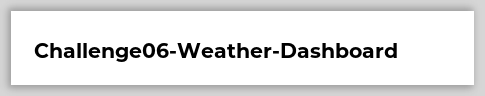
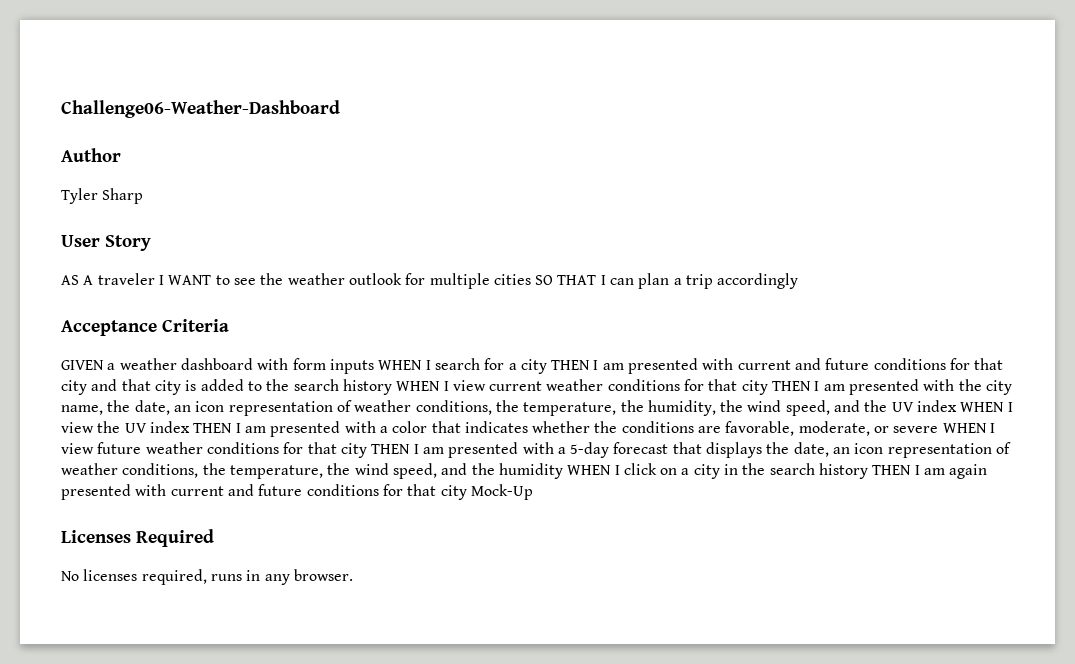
+ Author
+ Tyler Sharp
+ User Story
+ AS A traveler I WANT to see the weather outlook for multiple cities SO THAT I can plan a trip accordingly
+ Acceptance Criteria
+ GIVEN a weather dashboard with form inputs WHEN I search for a city THEN I am presented with current and future conditions for that city and that city is added to the search history WHEN I view current weather conditions for that city THEN I am presented with the city name, the date, an icon representation of weather conditions, the temperature, the humidity, the wind speed, and the UV index WHEN I view the UV index THEN I am presented with a color that indicates whether the conditions are favorable, moderate, or severe WHEN I view future weather conditions for that city THEN I am presented with a 5-day forecast that displays the date, an icon representation of weather conditions, the temperature, the wind speed, and the humidity WHEN I click on a city in the search history THEN I am again presented with current and future conditions for that city Mock-Up
+ Licenses Required
+ No licenses required, runs in any browser.

